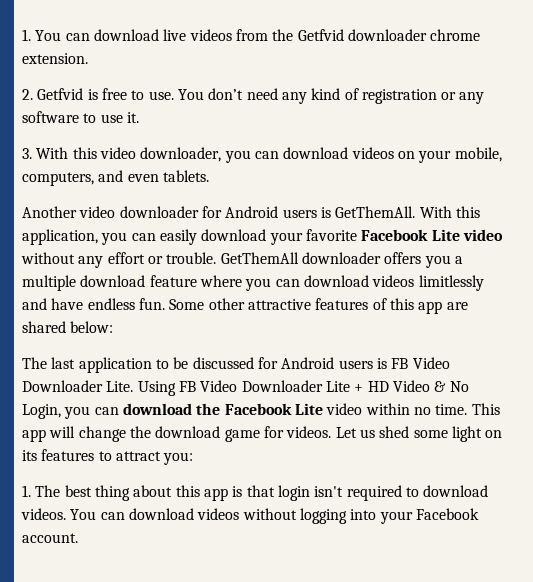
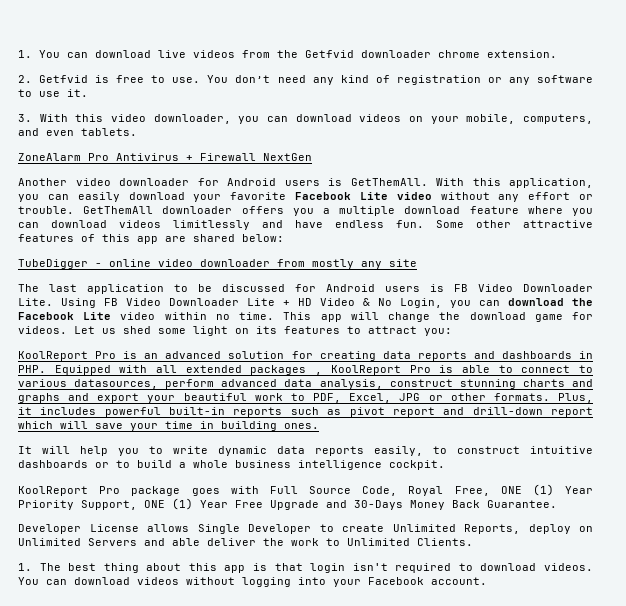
+ ZoneAlarm Pro Antivirus + Firewall NextGen
+ TubeDigger - online video downloader from mostly any site
+ KoolReport Pro is an advanced solution for creating data reports and dashboards in PHP. Equipped with all extended packages , KoolReport Pro is able to connect to various datasources, perform advanced data analysis, construct stunning charts and graphs and export your beautiful work to PDF, Excel, JPG or other formats. Plus, it includes powerful built-in reports such as pivot report and drill-down report which will save your time in building ones.
+ It will help you to write dynamic data reports easily, to construct intuitive dashboards or to build a whole business intelligence cockpit.
+ KoolReport Pro package goes with Full Source Code, Royal Free, ONE (1) Year Priority Support, ONE (1) Year Free Upgrade and 30-Days Money Back Guarantee.
+ Developer License allows Single Developer to create Unlimited Reports, deploy on Unlimited Servers and able deliver the work to Unlimited Clients.

